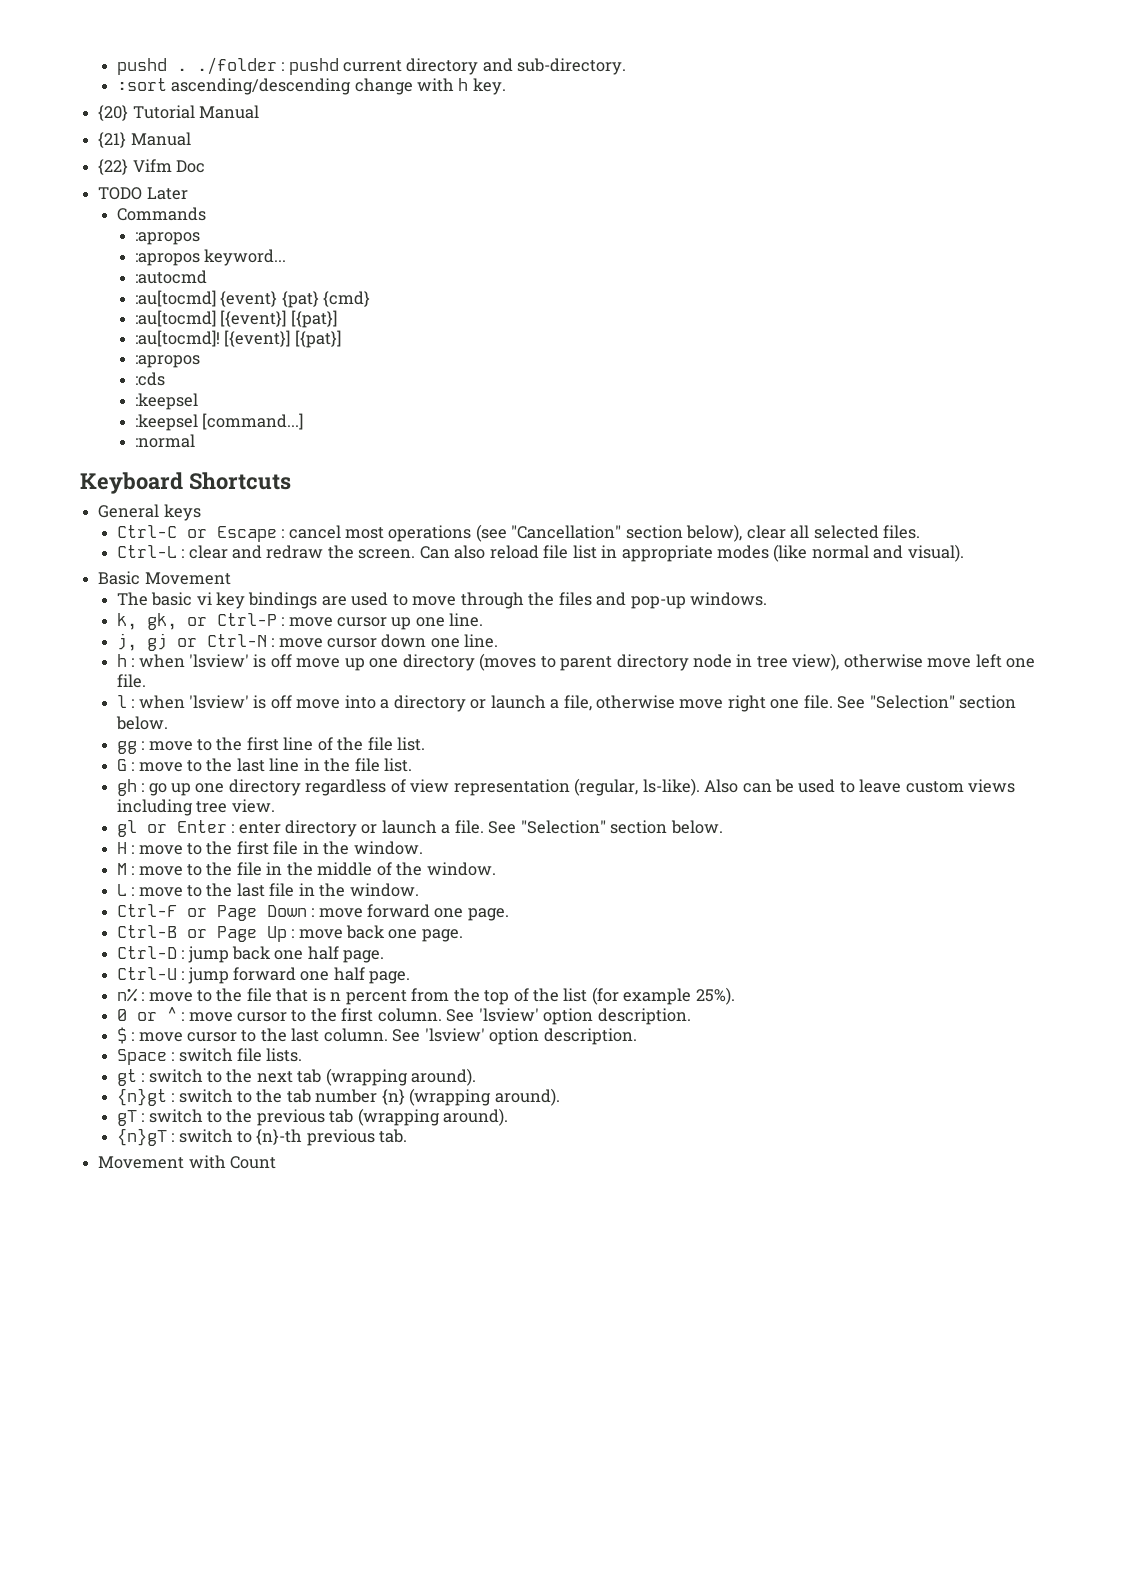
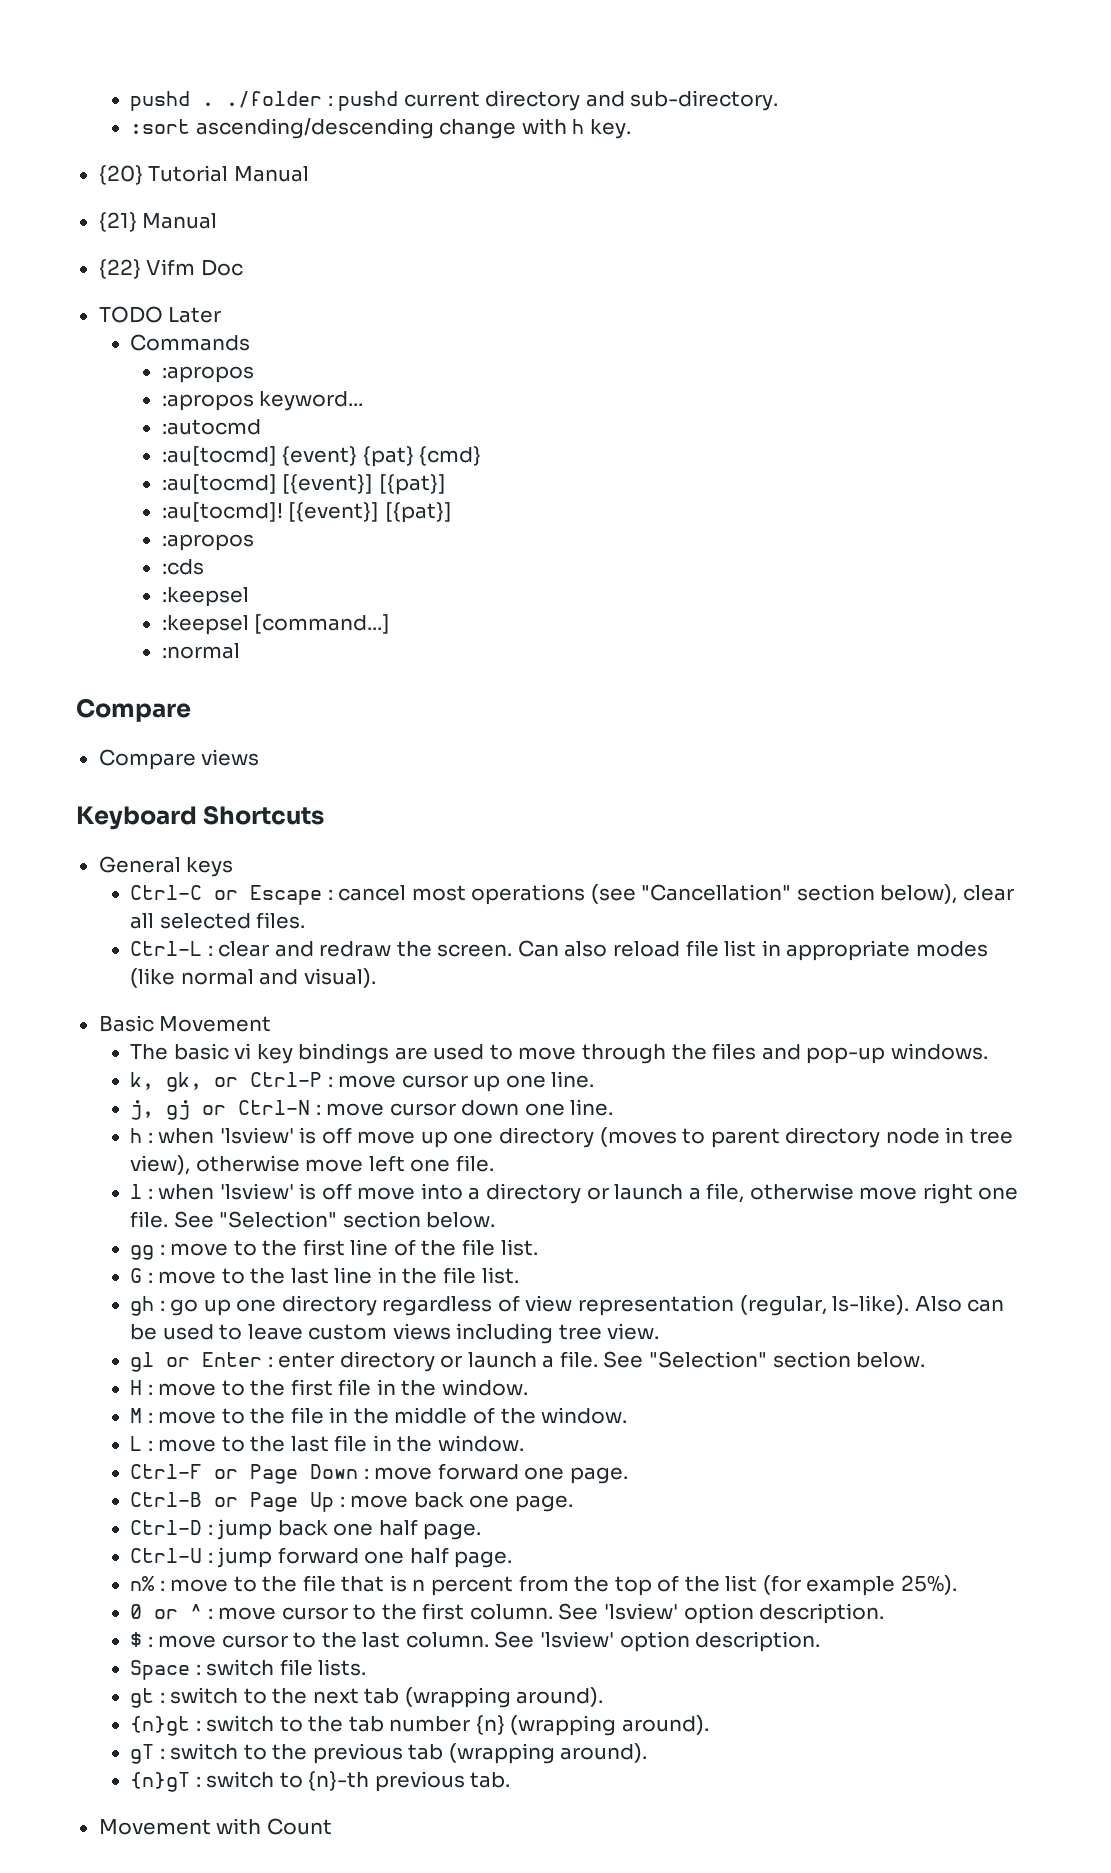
  :normal
+ Compare
+ Compare views

